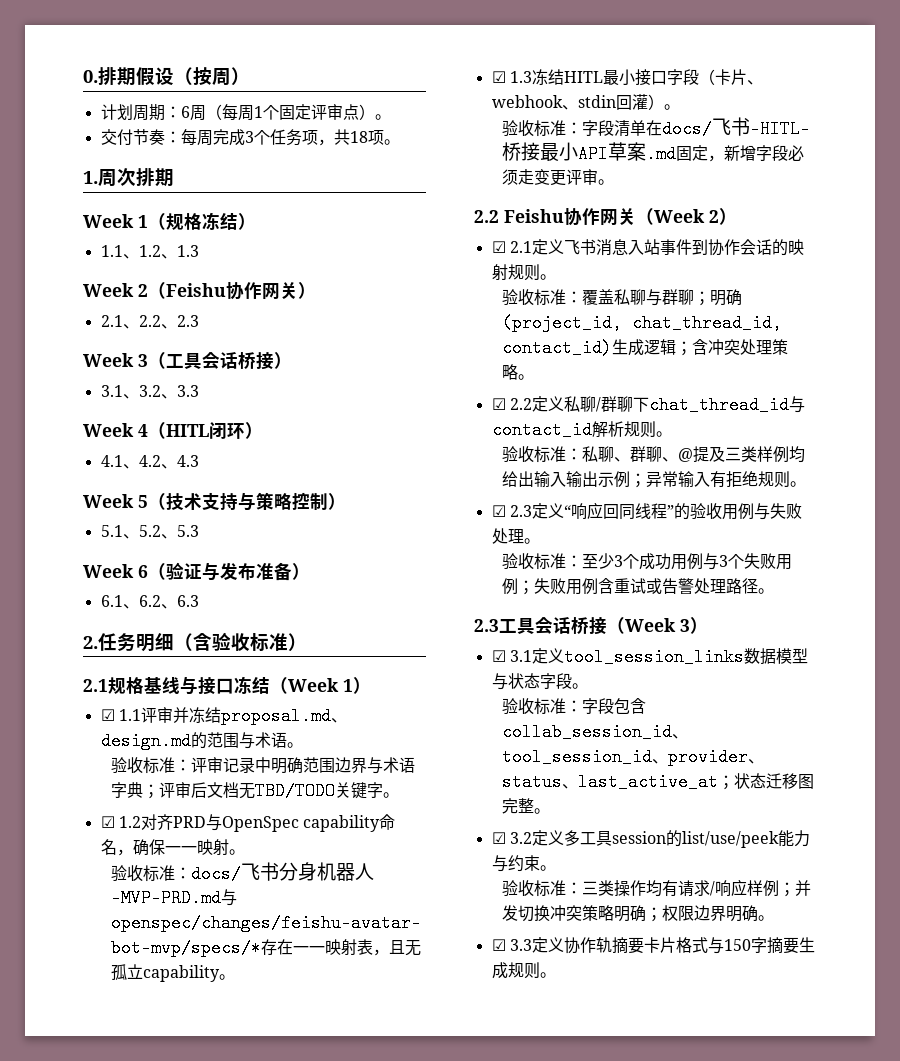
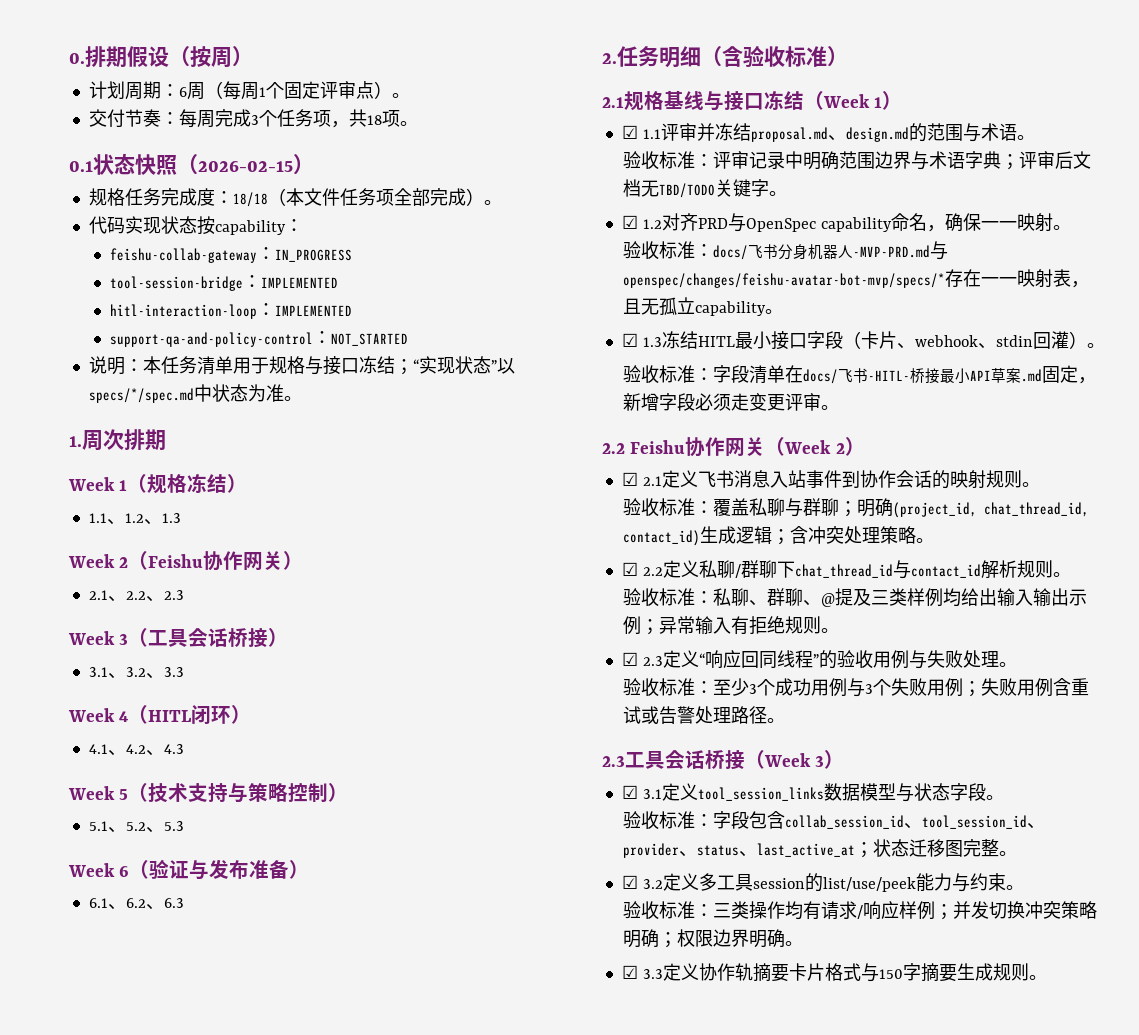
+ 0.1状态快照（2026-02-15）
+ 规格任务完成度：18/18（本文件任务项全部完成）。
+ 代码实现状态按capability：
+ feishu-collab-gateway：IN_PROGRESS
+ tool-session-bridge：IMPLEMENTED
+ hitl-interaction-loop：IMPLEMENTED
+ support-qa-and-policy-control：NOT_STARTED
+ 说明：本任务清单用于规格与接口冻结；“实现状态”以specs/*/spec.md中状态为准。

